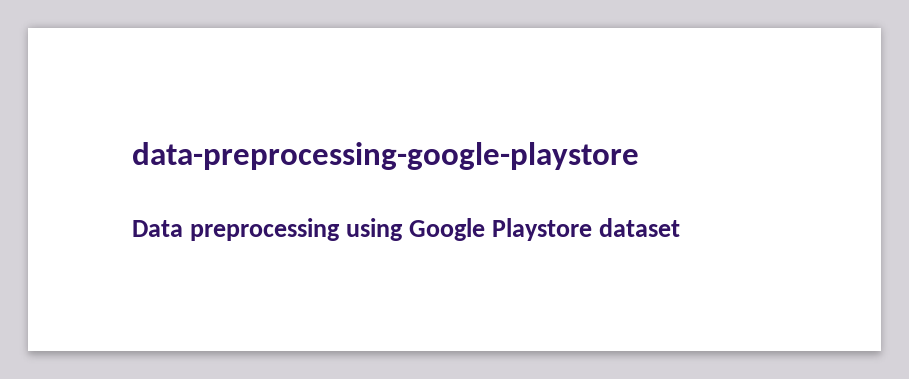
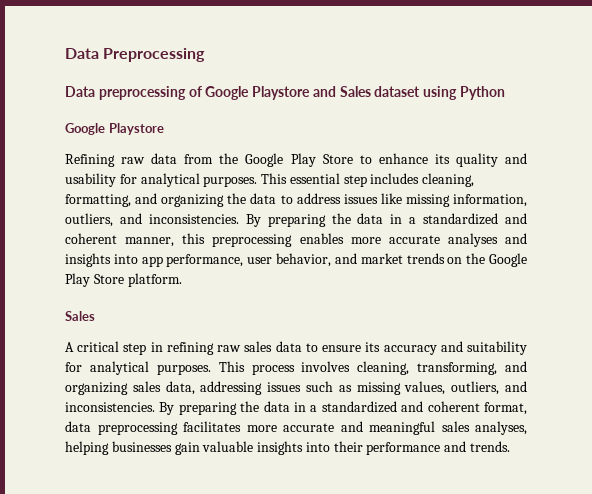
- data-preprocessing-google-playstore
+ Data Preprocessing
- Data preprocessing using Google Playstore dataset
+ Data preprocessing of Google Playstore and Sales dataset using Python
+ Google Playstore
+ Refining raw data from the Google Play Store to enhance its quality and usability for analytical purposes. This essential step includes cleaning, formatting, and organizing the data to address issues like missing information, outliers, and inconsistencies. By preparing the data in a standardized and coherent manner, this preprocessing enables more accurate analyses and insights into app performance, user behavior, and market trends on the Google Play Store platform.
+ Sales
+ A critical step in refining raw sales data to ensure its accuracy and suitability for analytical purposes. This process involves cleaning, transforming, and organizing sales data, addressing issues such as missing values, outliers, and inconsistencies. By preparing the data in a standardized and coherent format, data preprocessing facilitates more accurate and meaningful sales analyses, helping businesses gain valuable insights into their performance and trends.

